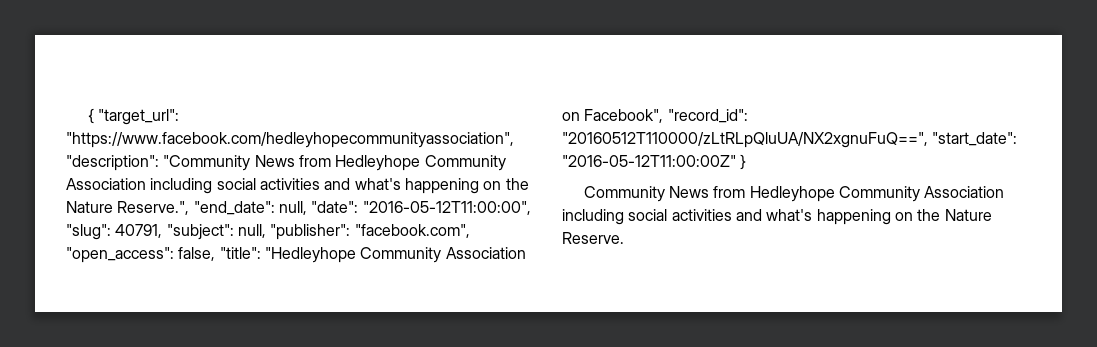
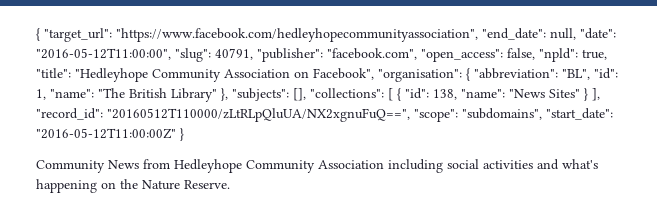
- { "target_url": "https://www.facebook.com/hedleyhopecommunityassociation", "description": "Community News from Hedleyhope Community Association including social activities and what's happening on the Nature Reserve.", "end_date": null, "date": "2016-05-12T11:00:00", "slug": 40791, "subject": null, "publisher": "facebook.com", "open_access": false, "title": "Hedleyhope Community Association on Facebook", "record_id": "20160512T110000/zLtRLpQluUA/NX2xgnuFuQ==", "start_date": "2016-05-12T11:00:00Z" }
+ { "target_url": "https://www.facebook.com/hedleyhopecommunityassociation", "end_date": null, "date": "2016-05-12T11:00:00", "slug": 40791, "publisher": "facebook.com", "open_access": false, "npld": true, "title": "Hedleyhope Community Association on Facebook", "organisation": { "abbreviation": "BL", "id": 1, "name": "The British Library" }, "subjects": [], "collections": [ { "id": 138, "name": "News Sites" } ], "record_id": "20160512T110000/zLtRLpQluUA/NX2xgnuFuQ==", "scope": "subdomains", "start_date": "2016-05-12T11:00:00Z" }

